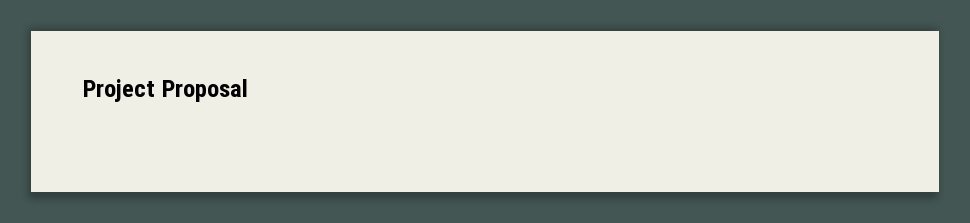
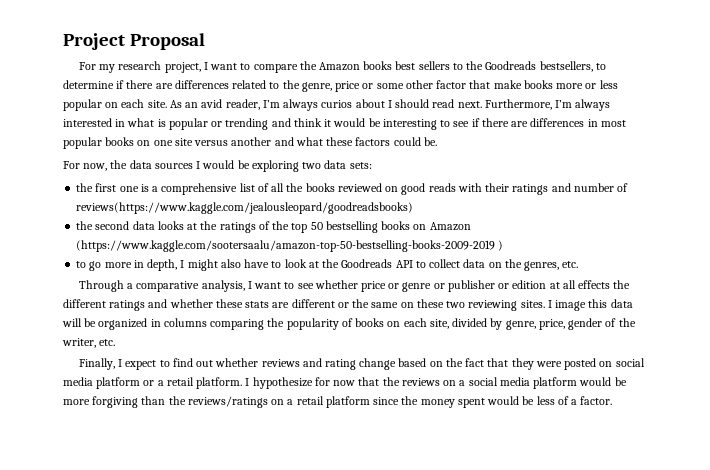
+ For my research project, I want to compare the Amazon books best sellers to the Goodreads bestsellers, to determine if there are differences related to the genre, price or some other factor that make books more or less popular on each site. As an avid reader, I’m always curios about I should read next. Furthermore, I’m always interested in what is popular or trending and think it would be interesting to see if there are differences in most popular books on one site versus another and what these factors could be.
+ For now, the data sources I would be exploring two data sets:
+ the first one is a comprehensive list of all the books reviewed on good reads with their ratings and number of reviews(https://www.kaggle.com/jealousleopard/goodreadsbooks)
+ the second data looks at the ratings of the top 50 bestselling books on Amazon (https://www.kaggle.com/sootersaalu/amazon-top-50-bestselling-books-2009-2019 )
+ to go more in depth, I might also have to look at the Goodreads API to collect data on the genres, etc.
+ Through a comparative analysis, I want to see whether price or genre or publisher or edition at all effects the different ratings and whether these stats are different or the same on these two reviewing sites. I image this data will be organized in columns comparing the popularity of books on each site, divided by genre, price, gender of the writer, etc.
+ Finally, I expect to find out whether reviews and rating change based on the fact that they were posted on social media platform or a retail platform. I hypothesize for now that the reviews on a social media platform would be more forgiving than the reviews/ratings on a retail platform since the money spent would be less of a factor.

